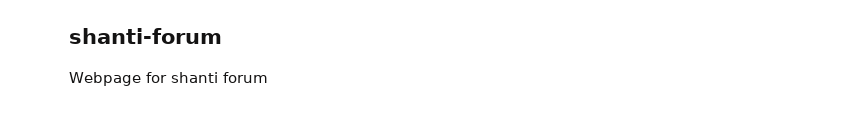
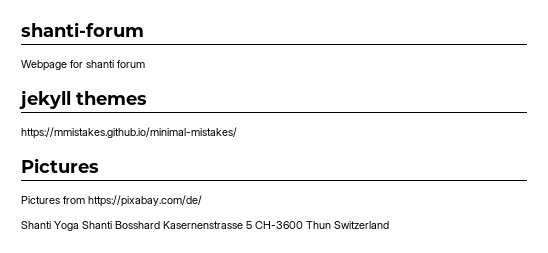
+ jekyll themes
+ https://mmistakes.github.io/minimal-mistakes/
+ Pictures
+ Pictures from https://pixabay.com/de/
+ Shanti Yoga Shanti Bosshard Kasernenstrasse 5 CH-3600 Thun Switzerland

